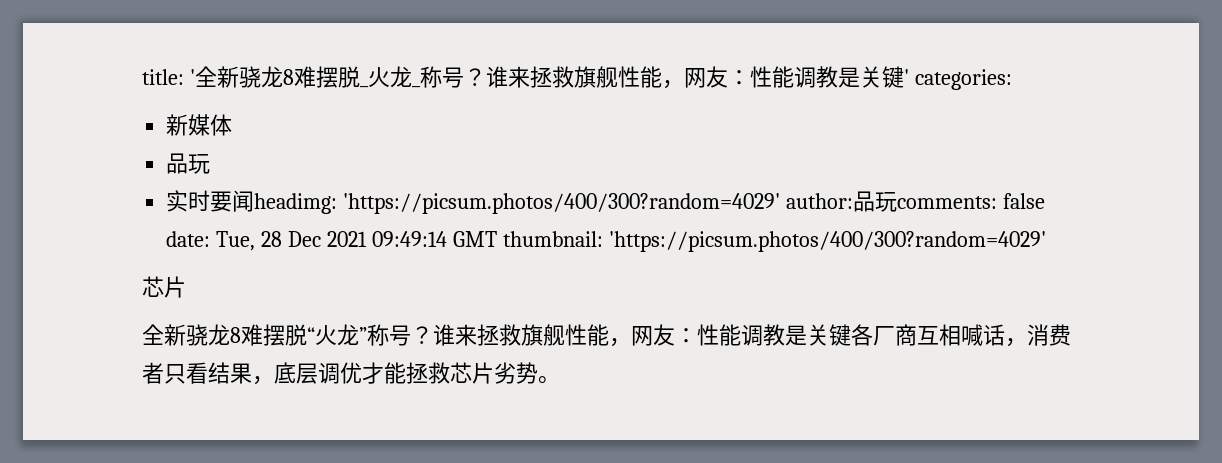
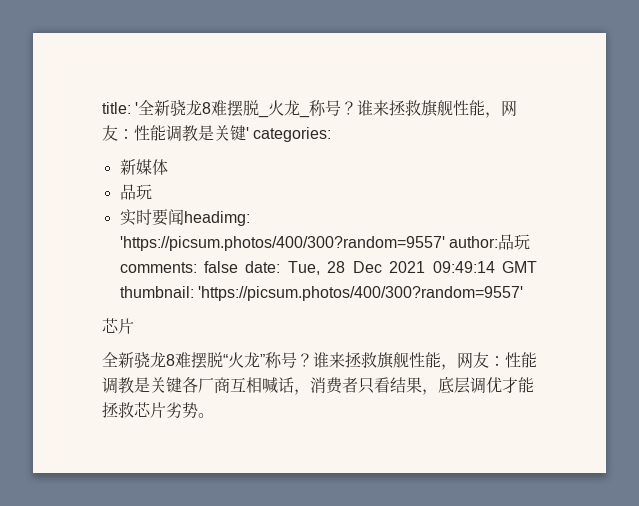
- 实时要闻headimg: 'https://picsum.photos/400/300?random=4029' author:品玩comments: false date: Tue, 28 Dec 2021 09:49:14 GMT thumbnail: 'https://picsum.photos/400/300?random=4029'
+ 实时要闻headimg: 'https://picsum.photos/400/300?random=9557' author:品玩comments: false date: Tue, 28 Dec 2021 09:49:14 GMT thumbnail: 'https://picsum.photos/400/300?random=9557'

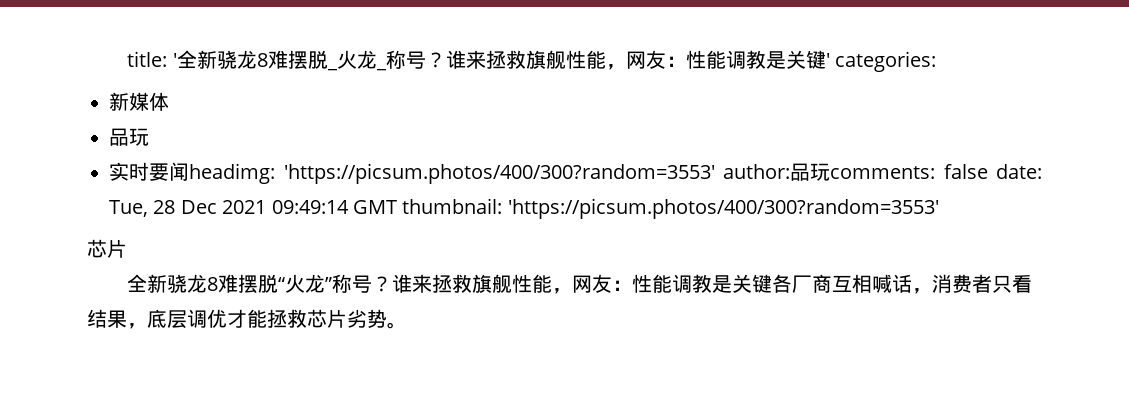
- 实时要闻headimg: 'https://picsum.photos/400/300?random=9557' author:品玩comments: false date: Tue, 28 Dec 2021 09:49:14 GMT thumbnail: 'https://picsum.photos/400/300?random=9557'
+ 实时要闻headimg: 'https://picsum.photos/400/300?random=3553' author:品玩comments: false date: Tue, 28 Dec 2021 09:49:14 GMT thumbnail: 'https://picsum.photos/400/300?random=3553'

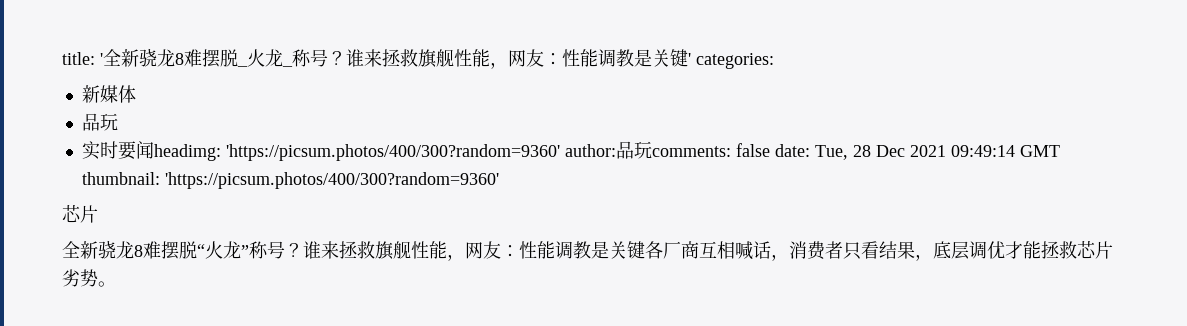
- 实时要闻headimg: 'https://picsum.photos/400/300?random=3553' author:品玩comments: false date: Tue, 28 Dec 2021 09:49:14 GMT thumbnail: 'https://picsum.photos/400/300?random=3553'
+ 实时要闻headimg: 'https://picsum.photos/400/300?random=9360' author:品玩comments: false date: Tue, 28 Dec 2021 09:49:14 GMT thumbnail: 'https://picsum.photos/400/300?random=9360'

